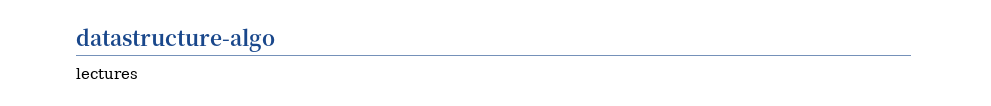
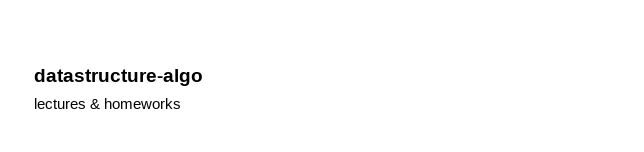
- lectures
+ lectures & homeworks

